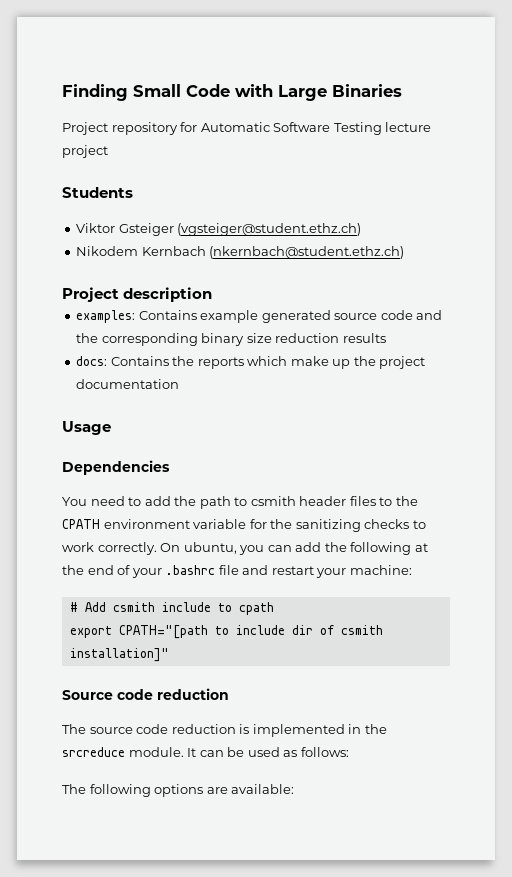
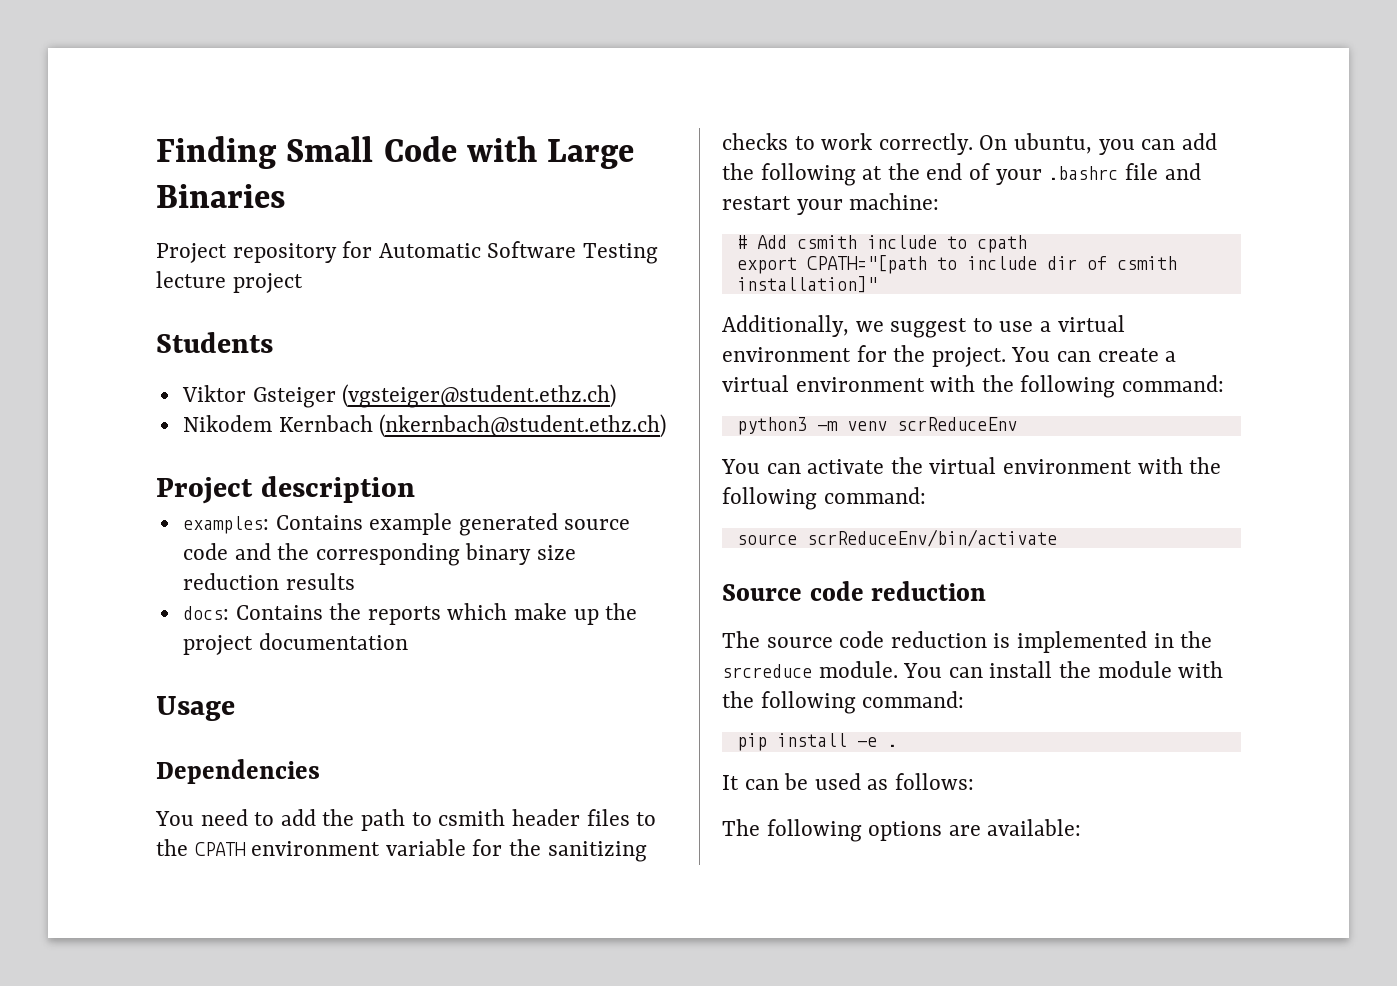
+ Additionally, we suggest to use a virtual environment for the project. You can create a virtual environment with the following command:
+ python3 -m venv scrReduceEnv
+ You can activate the virtual environment with the following command:
+ source scrReduceEnv/bin/activate
- The source code reduction is implemented in the srcreduce module. It can be used as follows:
+ The source code reduction is implemented in the srcreduce module. You can install the module with the following command:
+ pip install -e .
+ It can be used as follows:

